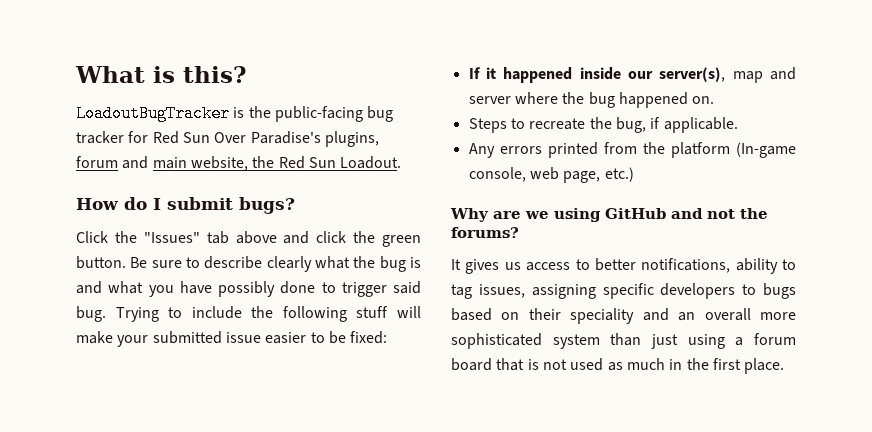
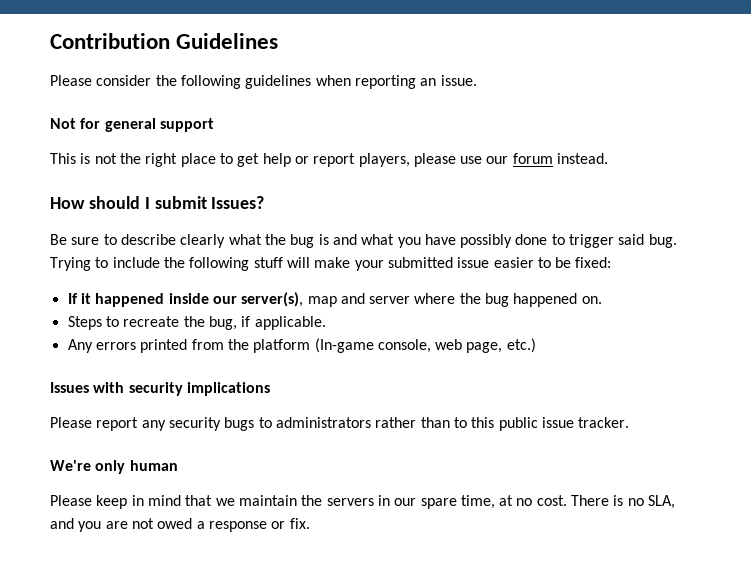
- What is this?
- LoadoutBugTracker is the public-facing bug tracker for Red Sun Over Paradise's plugins, forum and main website, the Red Sun Loadout.
+ Contribution Guidelines
+ Please consider the following guidelines when reporting an issue.
+ Not for general support
+ This is not the right place to get help or report players, please use our forum instead.
- How do I submit bugs?
- Click the "Issues" tab above and click the green button. Be sure to describe clearly what the bug is and what you have possibly done to trigger said bug.
+ How should I submit Issues?
+ Be sure to describe clearly what the bug is and what you have possibly done to trigger said bug.
- Why are we using GitHub and not the forums?
- It gives us access to better notifications, ability to tag issues, assigning specific developers to bugs based on their speciality and an overall more sophisticated system than just using a forum board that is not used as much in the first place.
+ Issues with security implications
+ Please report any security bugs to administrators rather than to this public issue tracker.
+ We're only human
+ Please keep in mind that we maintain the servers in our spare time, at no cost. There is no SLA, and you are not owed a response or fix.

